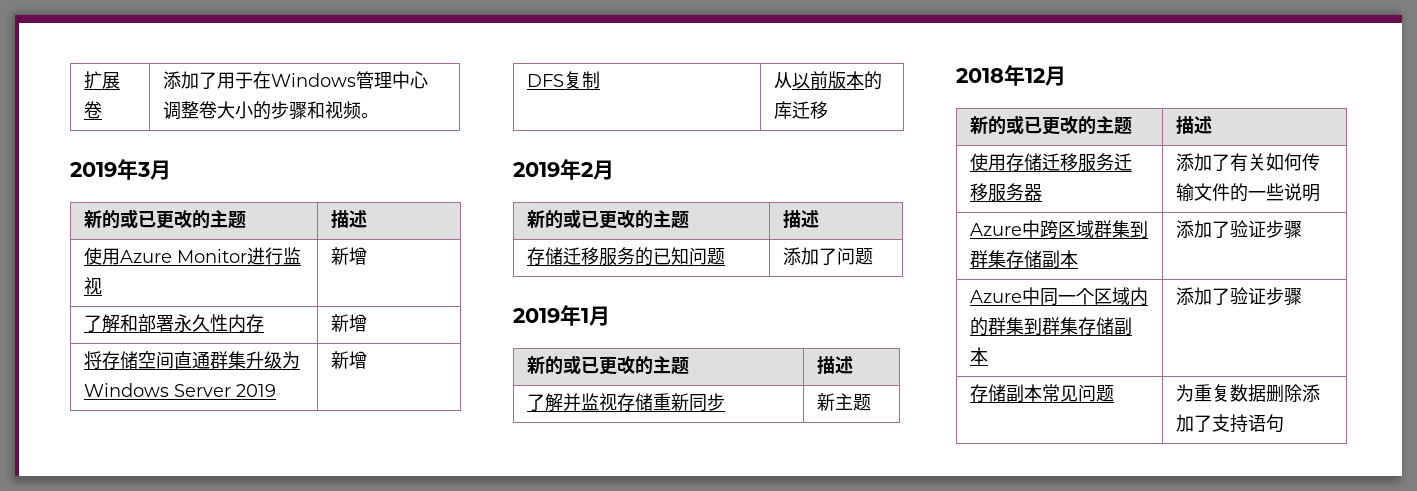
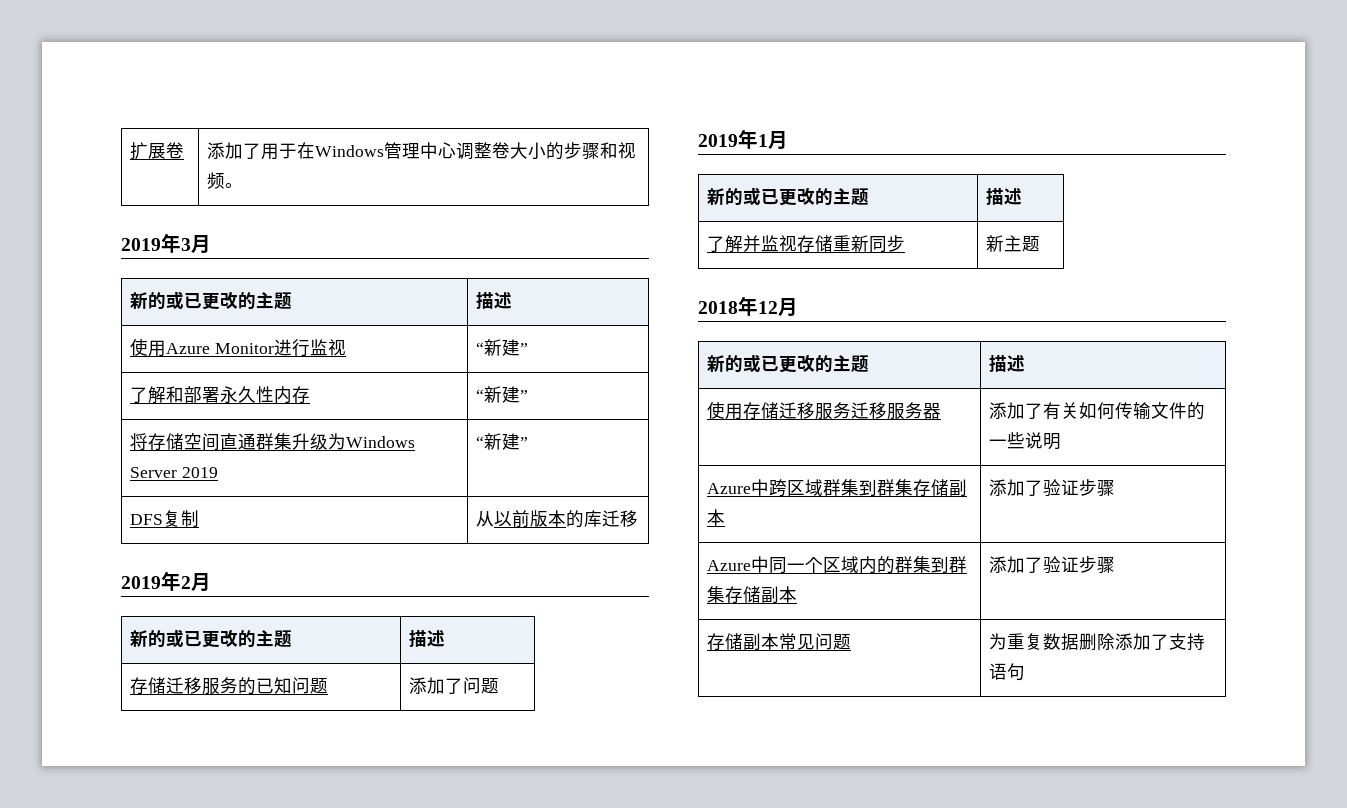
- 使用Azure Monitor进行监视 | 新增
+ 使用Azure Monitor进行监视 | “新建”
- 了解和部署永久性内存 | 新增
+ 了解和部署永久性内存 | “新建”
- 将存储空间直通群集升级为Windows Server 2019 | 新增
+ 将存储空间直通群集升级为Windows Server 2019 | “新建”

